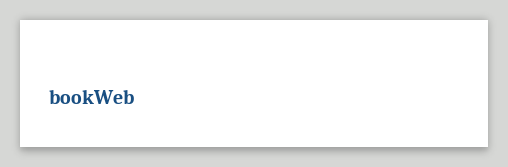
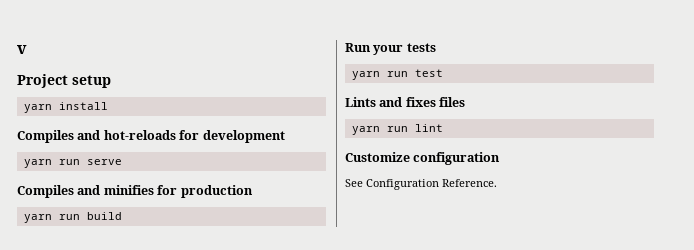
- bookWeb
+ v
+ Project setup
+ yarn install
+ Compiles and hot-reloads for development
+ yarn run serve
+ Compiles and minifies for production
+ yarn run build
+ Run your tests
+ yarn run test
+ Lints and fixes files
+ yarn run lint
+ Customize configuration
+ See Configuration Reference.

